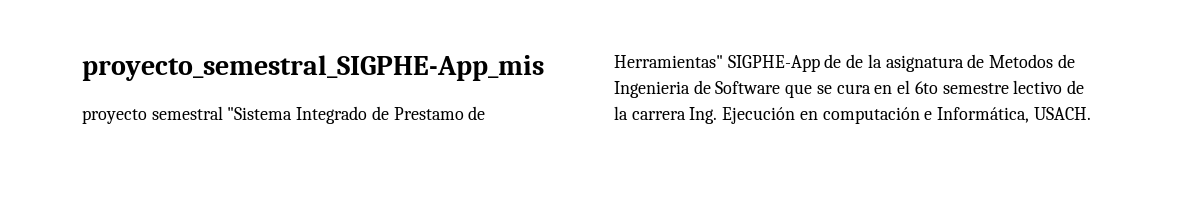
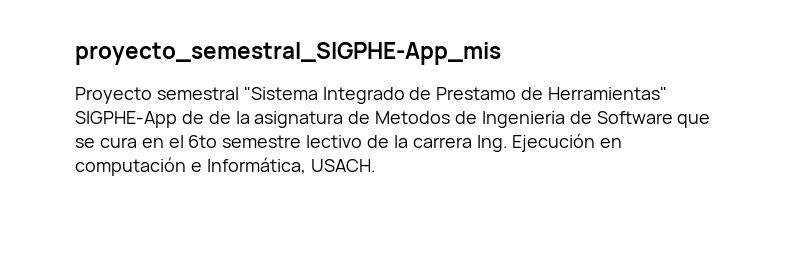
- proyecto semestral "Sistema Integrado de Prestamo de Herramientas" SIGPHE-App de de la asignatura de Metodos de Ingenieria de Software que se cura en el 6to semestre lectivo de la carrera Ing. Ejecución en computación e Informática, USACH.
+ Proyecto semestral "Sistema Integrado de Prestamo de Herramientas" SIGPHE-App de de la asignatura de Metodos de Ingenieria de Software que se cura en el 6to semestre lectivo de la carrera Ing. Ejecución en computación e Informática, USACH.

